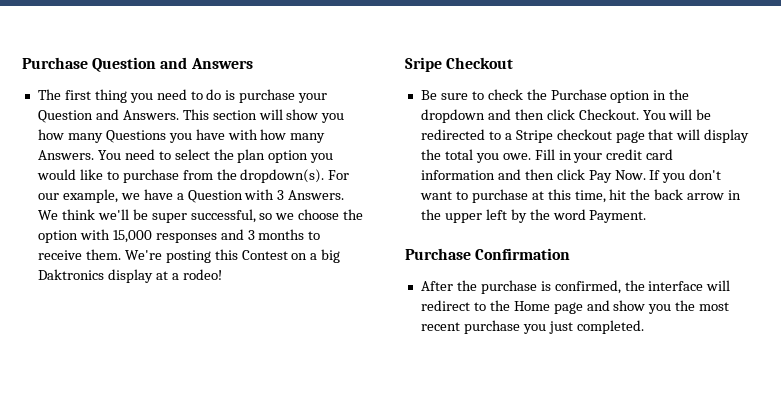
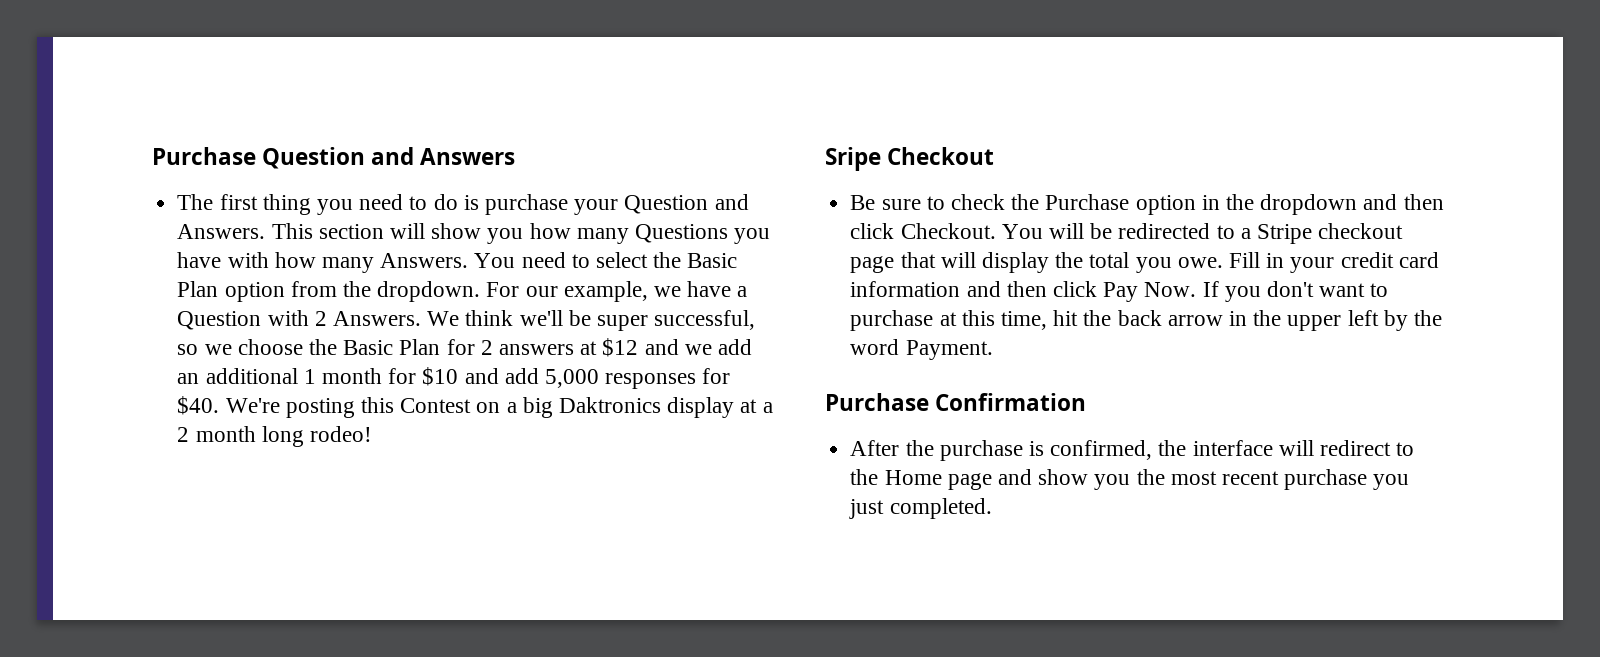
- You need to select the plan option you would like to purchase from the dropdown(s).
+ You need to select the Basic Plan option from the dropdown.
- For our example, we have a Question with 3 Answers.
+ For our example, we have a Question with 2 Answers.
- We think we'll be super successful, so we choose the option with 15,000 responses and 3 months to receive them.
+ We think we'll be super successful, so we choose the Basic Plan for 2 answers at $12 and we add an additional 1 month for $10 and add 5,000 responses for $40.
- We're posting this Contest on a big Daktronics display at a rodeo!
+ We're posting this Contest on a big Daktronics display at a 2 month long rodeo!

